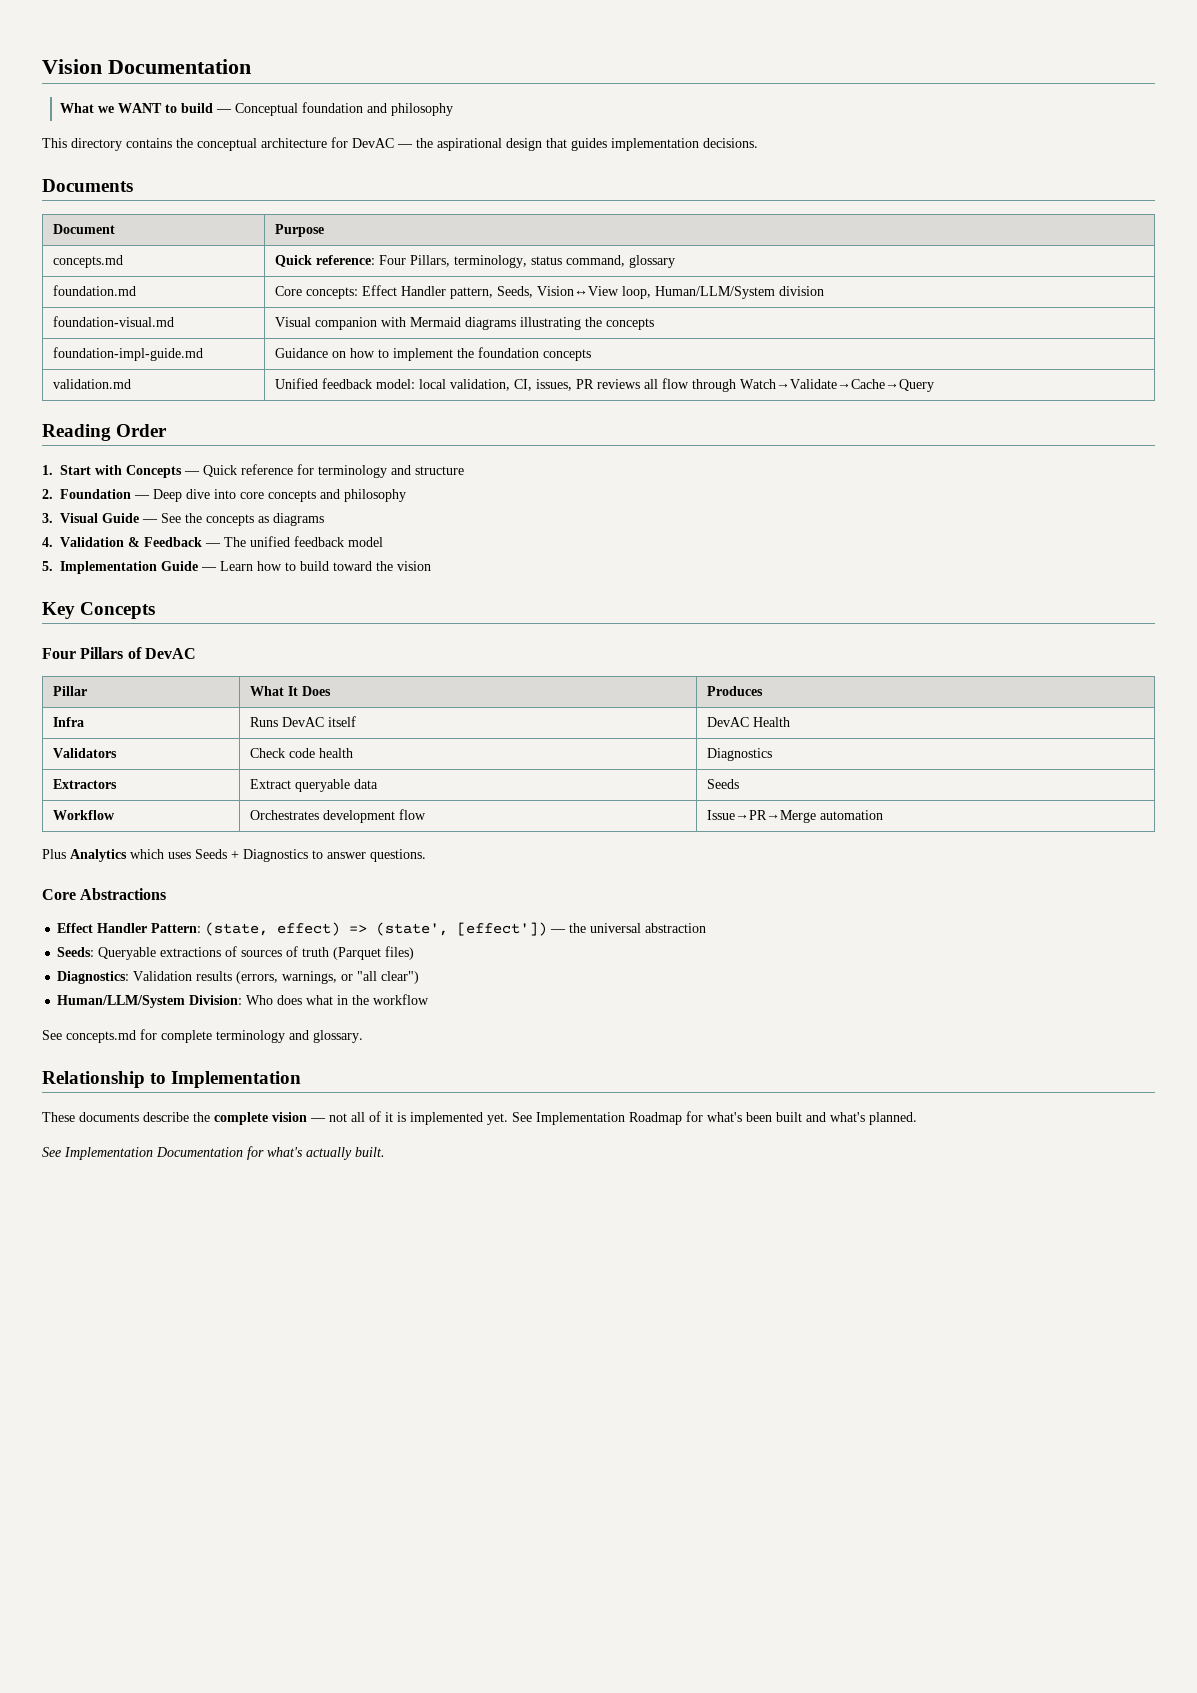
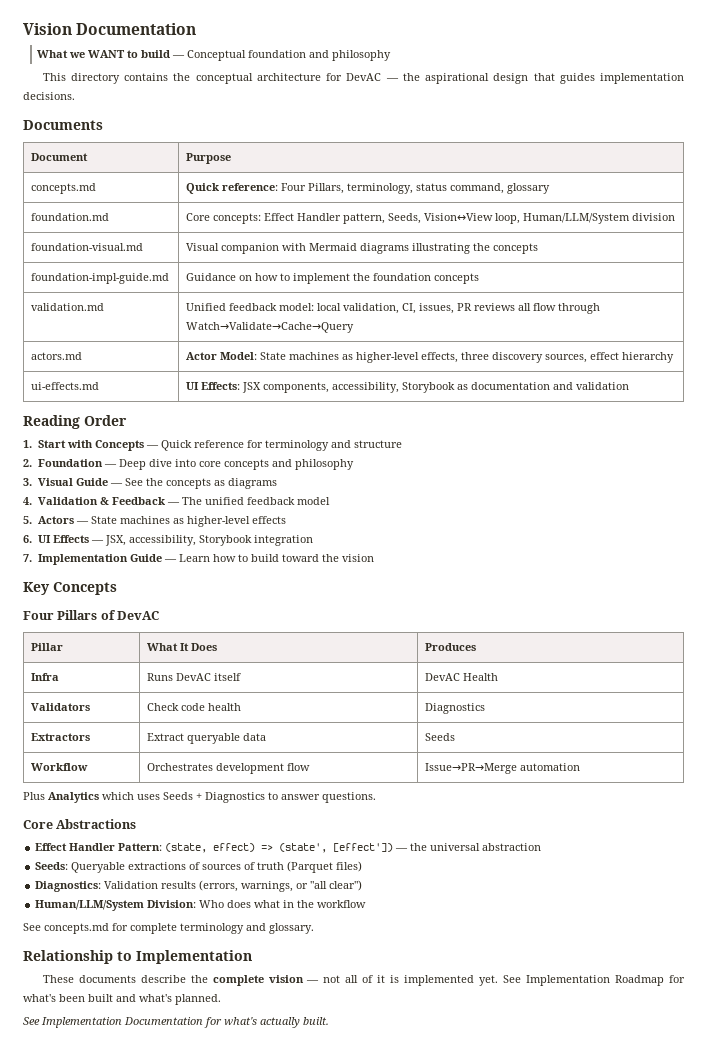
+ actors.md | Actor Model: State machines as higher-level effects, three discovery sources, effect hierarchy
+ ui-effects.md | UI Effects: JSX components, accessibility, Storybook as documentation and validation
- 5. Implementation Guide — Learn how to build toward the vision
+ 5. Actors — State machines as higher-level effects
+ 6. UI Effects — JSX, accessibility, Storybook integration
+ 7. Implementation Guide — Learn how to build toward the vision

